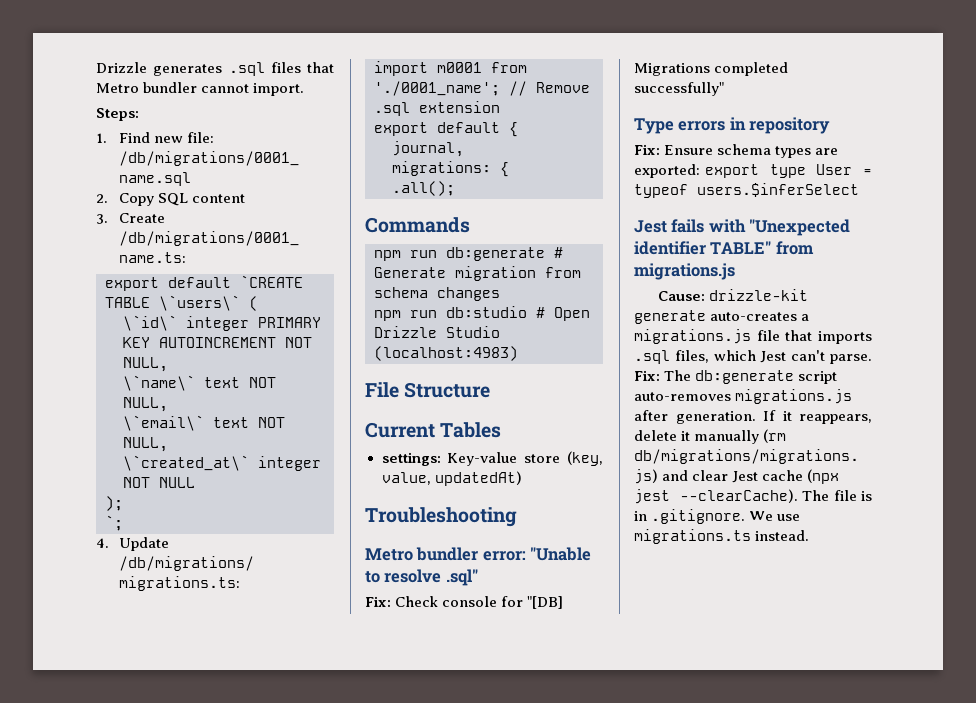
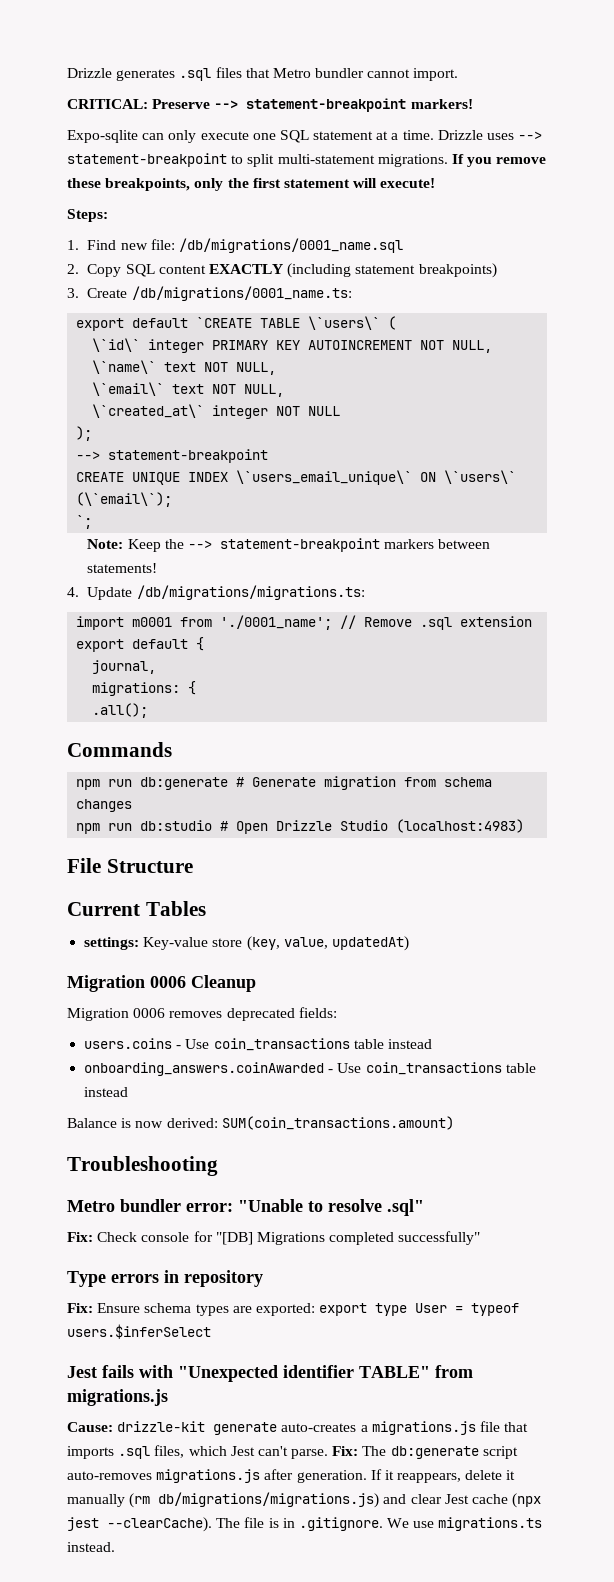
+ CRITICAL: Preserve --> statement-breakpoint markers!
+ Expo-sqlite can only execute one SQL statement at a time. Drizzle uses --> statement-breakpoint to split multi-statement migrations. If you remove these breakpoints, only the first statement will execute!
- 2. Copy SQL content
+ 2. Copy SQL content EXACTLY (including statement breakpoints)
  );
+ --> statement-breakpoint
+ CREATE UNIQUE INDEX \`users_email_unique\` ON \`users\` (\`email\`);
  `;
+ Note: Keep the --> statement-breakpoint markers between statements!
+ Migration 0006 Cleanup
+ Migration 0006 removes deprecated fields:
+ users.coins - Use coin_transactions table instead
+ onboarding_answers.coinAwarded - Use coin_transactions table instead
+ Balance is now derived: SUM(coin_transactions.amount)

